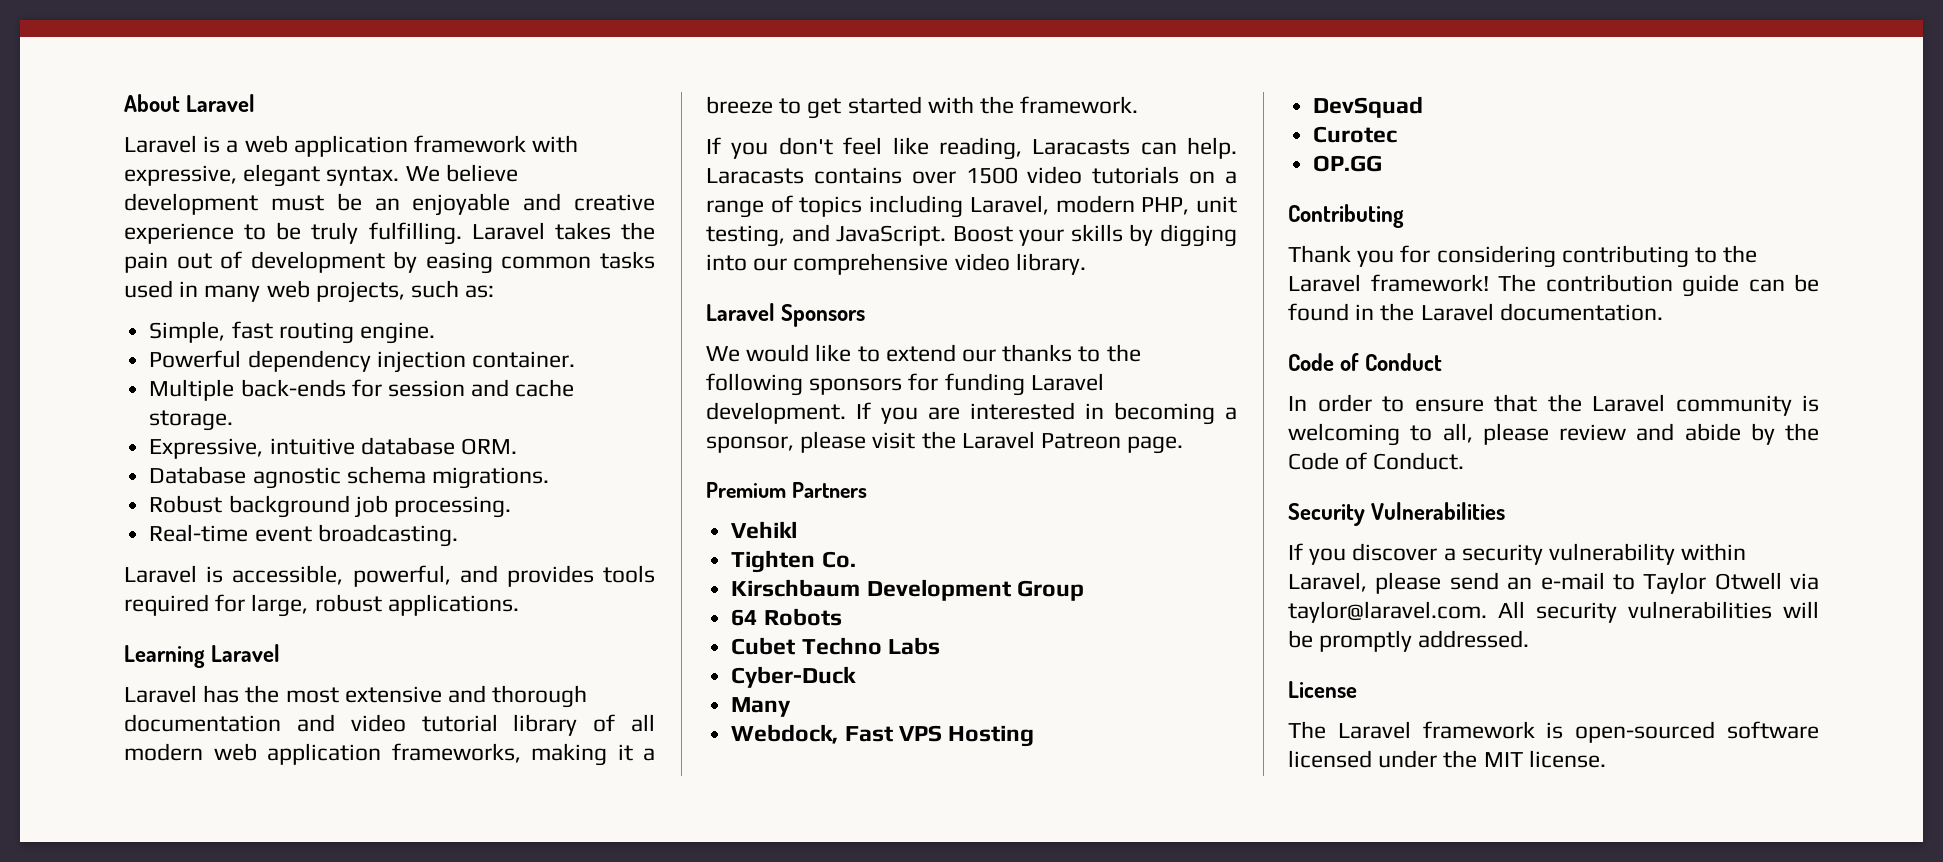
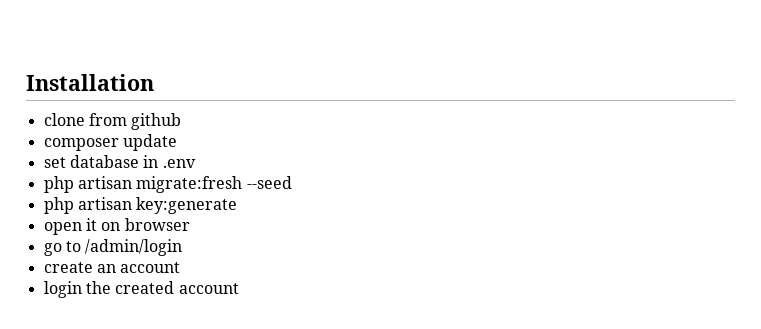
- About Laravel
- Laravel is a web application framework with expressive, elegant syntax. We believe development must be an enjoyable and creative experience to be truly fulfilling. Laravel takes the pain out of development by easing common tasks used in many web projects, such as:
- Simple, fast routing engine.
- Powerful dependency injection container.
- Multiple back-ends for session and cache storage.
- Expressive, intuitive database ORM.
- Database agnostic schema migrations.
- Robust background job processing.
- Real-time event broadcasting.
- Laravel is accessible, powerful, and provides tools required for large, robust applications.
- Learning Laravel
- Laravel has the most extensive and thorough documentation and video tutorial library of all modern web application frameworks, making it a breeze to get started with the framework.
- If you don't feel like reading, Laracasts can help. Laracasts contains over 1500 video tutorials on a range of topics including Laravel, modern PHP, unit testing, and JavaScript. Boost your skills by digging into our comprehensive video library.
- Laravel Sponsors
- We would like to extend our thanks to the following sponsors for funding Laravel development. If you are interested in becoming a sponsor, please visit the Laravel Patreon page.
- Premium Partners
- Vehikl
- Tighten Co.
- Kirschbaum Development Group
- 64 Robots
- Cubet Techno Labs
- Cyber-Duck
- Many
- Webdock, Fast VPS Hosting
- DevSquad
- Curotec
- OP.GG
- Contributing
- Thank you for considering contributing to the Laravel framework! The contribution guide can be found in the Laravel documentation.
- Code of Conduct
- In order to ensure that the Laravel community is welcoming to all, please review and abide by the Code of Conduct.
- Security Vulnerabilities
- If you discover a security vulnerability within Laravel, please send an e-mail to Taylor Otwell via taylor@laravel.com. All security vulnerabilities will be promptly addressed.
- License
- The Laravel framework is open-sourced software licensed under the MIT license.
+ Installation
+ clone from github
+ composer update
+ set database in .env
+ php artisan migrate:fresh --seed
+ php artisan key:generate
+ open it on browser
+ go to /admin/login
+ create an account
+ login the created account

